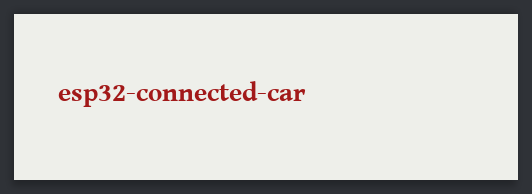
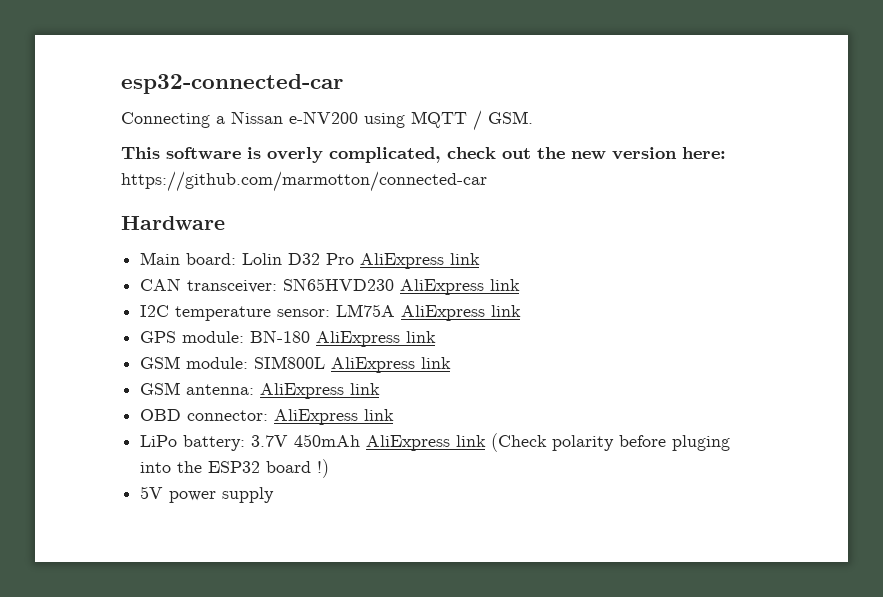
+ Connecting a Nissan e-NV200 using MQTT / GSM.
+ This software is overly complicated, check out the new version here: https://github.com/marmotton/connected-car
+ Hardware
+ Main board: Lolin D32 Pro AliExpress link
+ CAN transceiver: SN65HVD230 AliExpress link
+ I2C temperature sensor: LM75A AliExpress link
+ GPS module: BN-180 AliExpress link
+ GSM module: SIM800L AliExpress link
+ GSM antenna: AliExpress link
+ OBD connector: AliExpress link
+ LiPo battery: 3.7V 450mAh AliExpress link (Check polarity before pluging into the ESP32 board !)
+ 5V power supply

